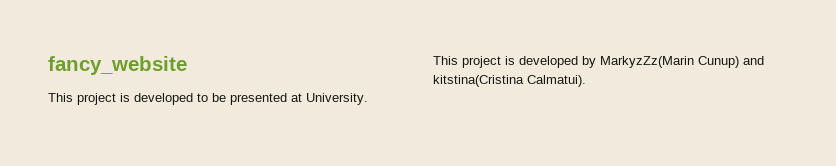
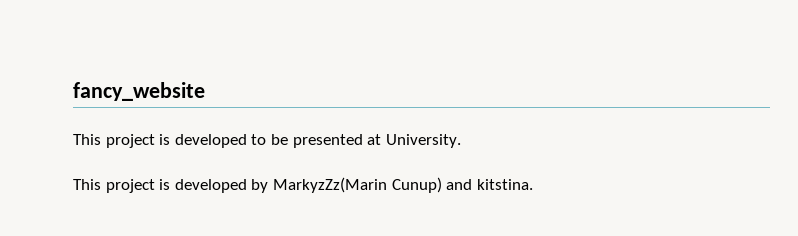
- This project is developed by MarkyzZz(Marin Cunup) and kitstina(Cristina Calmatui).
+ This project is developed by MarkyzZz(Marin Cunup) and kitstina.

